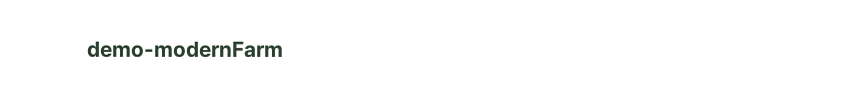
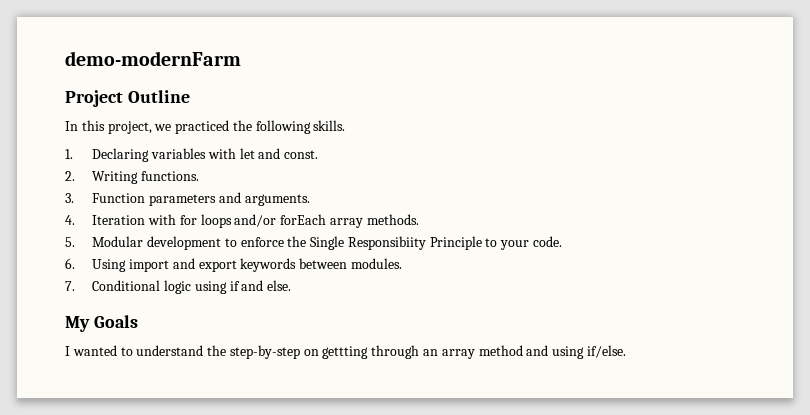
+ Project Outline
+ In this project, we practiced the following skills.
+ 1. Declaring variables with let and const.
+ 2. Writing functions.
+ 3. Function parameters and arguments.
+ 4. Iteration with for loops and/or forEach array methods.
+ 5. Modular development to enforce the Single Responsibiity Principle to your code.
+ 6. Using import and export keywords between modules.
+ 7. Conditional logic using if and else.
+ My Goals
+ I wanted to understand the step-by-step on gettting through an array method and using if/else.

